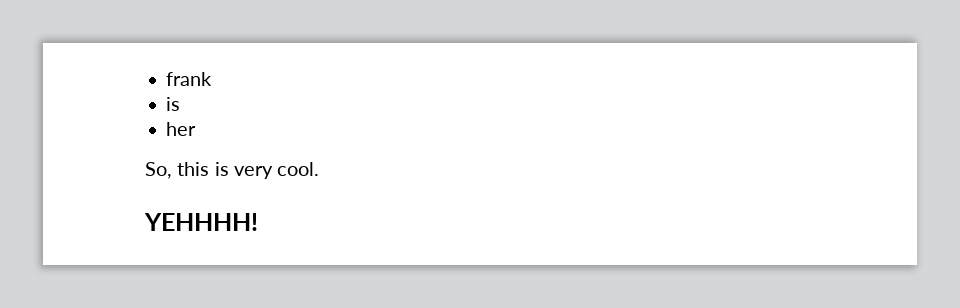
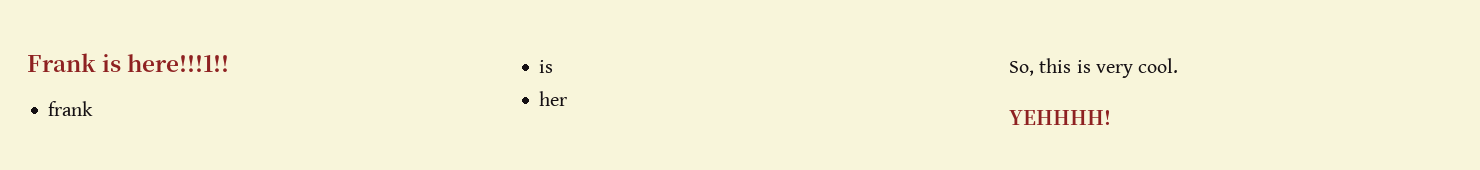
+ Frank is here!!!1!!

